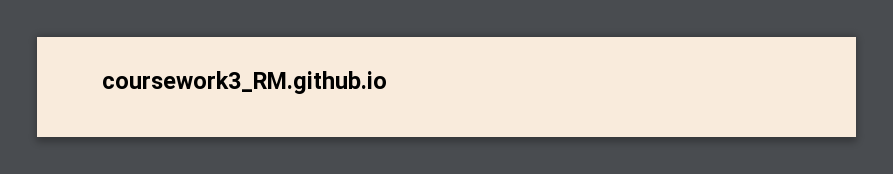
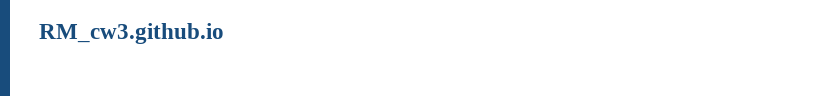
- coursework3_RM.github.io
+ RM_cw3.github.io

